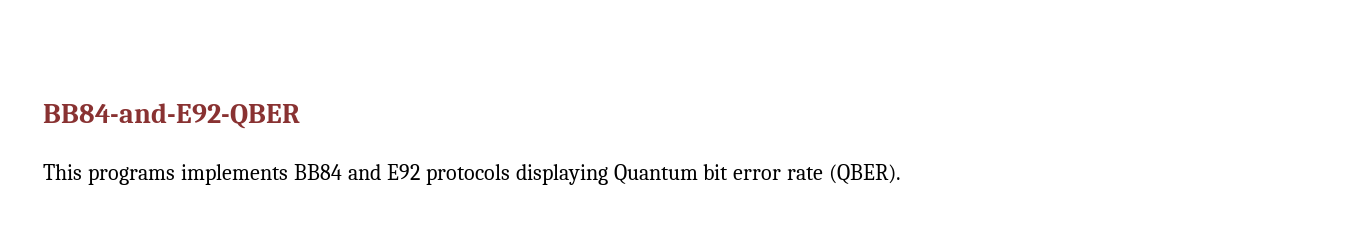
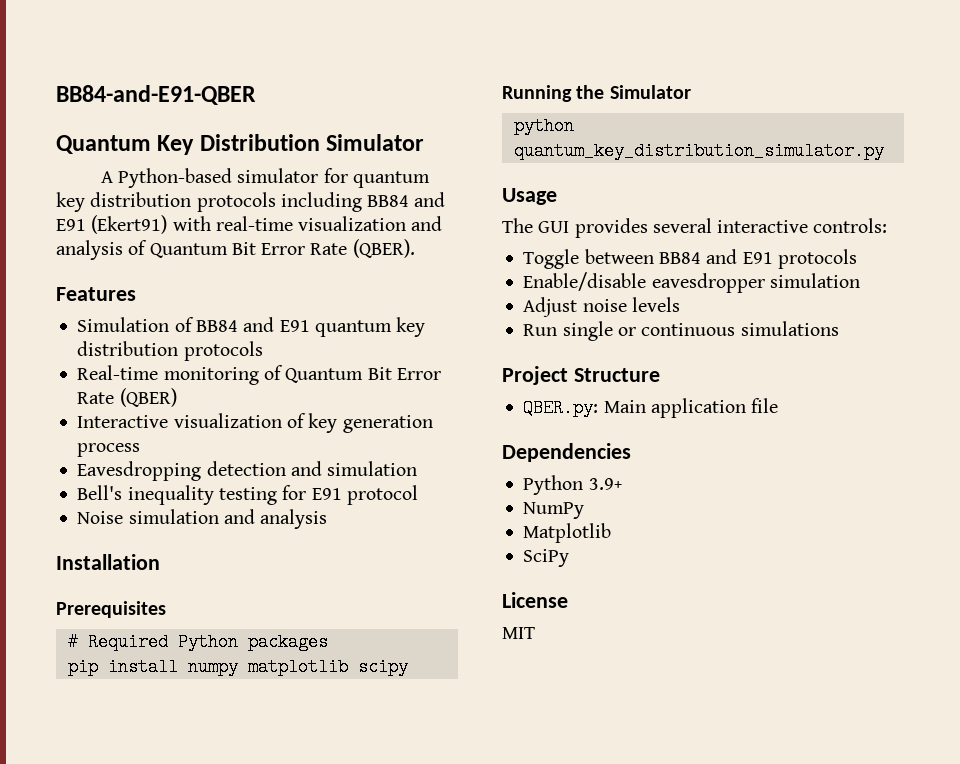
- BB84-and-E92-QBER
- This programs implements BB84 and E92 protocols displaying Quantum bit error rate (QBER).
+ BB84-and-E91-QBER
+ Quantum Key Distribution Simulator
+ A Python-based simulator for quantum key distribution protocols including BB84 and E91 (Ekert91) with real-time visualization and analysis of Quantum Bit Error Rate (QBER).
+ Features
+ Simulation of BB84 and E91 quantum key distribution protocols
+ Real-time monitoring of Quantum Bit Error Rate (QBER)
+ Interactive visualization of key generation process
+ Eavesdropping detection and simulation
+ Bell's inequality testing for E91 protocol
+ Noise simulation and analysis
+ Installation
+ Prerequisites
+ # Required Python packages
+ pip install numpy matplotlib scipy
+ Running the Simulator
+ python quantum_key_distribution_simulator.py
+ Usage
+ The GUI provides several interactive controls:
+ Toggle between BB84 and E91 protocols
+ Enable/disable eavesdropper simulation
+ Adjust noise levels
+ Run single or continuous simulations
+ Project Structure
+ QBER.py: Main application file
+ Dependencies
+ Python 3.9+
+ NumPy
+ Matplotlib
+ SciPy
+ License
+ MIT

